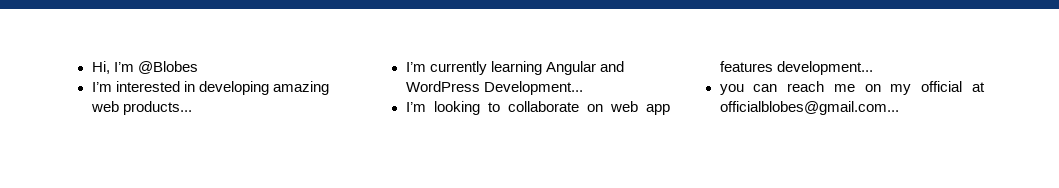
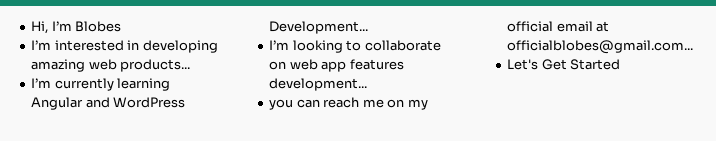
- Hi, I’m @Blobes
+ Hi, I’m Blobes
- you can reach me on my official at officialblobes@gmail.com...
+ you can reach me on my official email at officialblobes@gmail.com...
+ Let's Get Started

